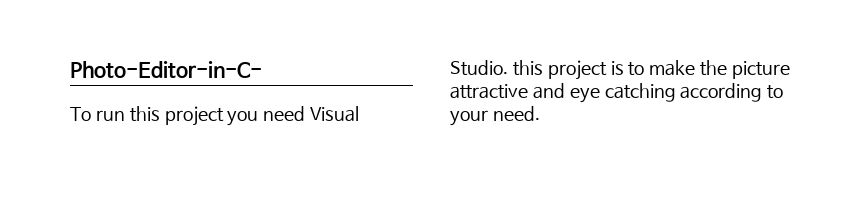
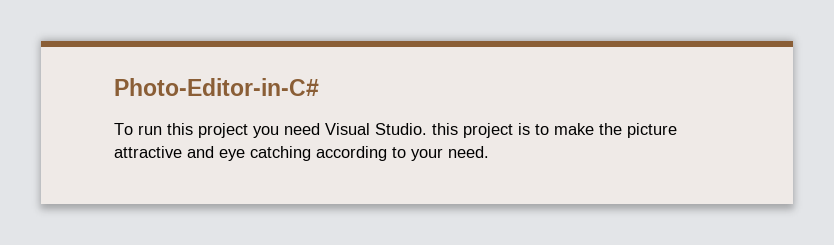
- Photo-Editor-in-C-
+ Photo-Editor-in-C#

